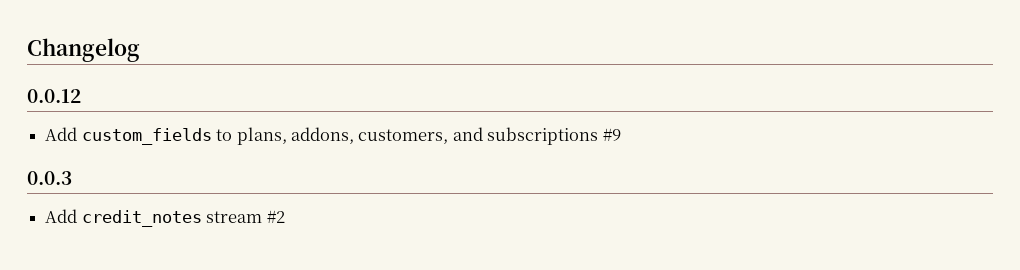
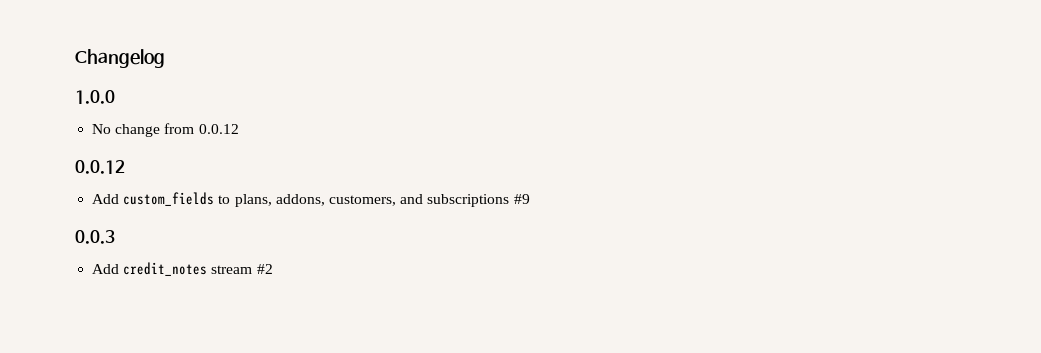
+ 1.0.0
+ No change from 0.0.12

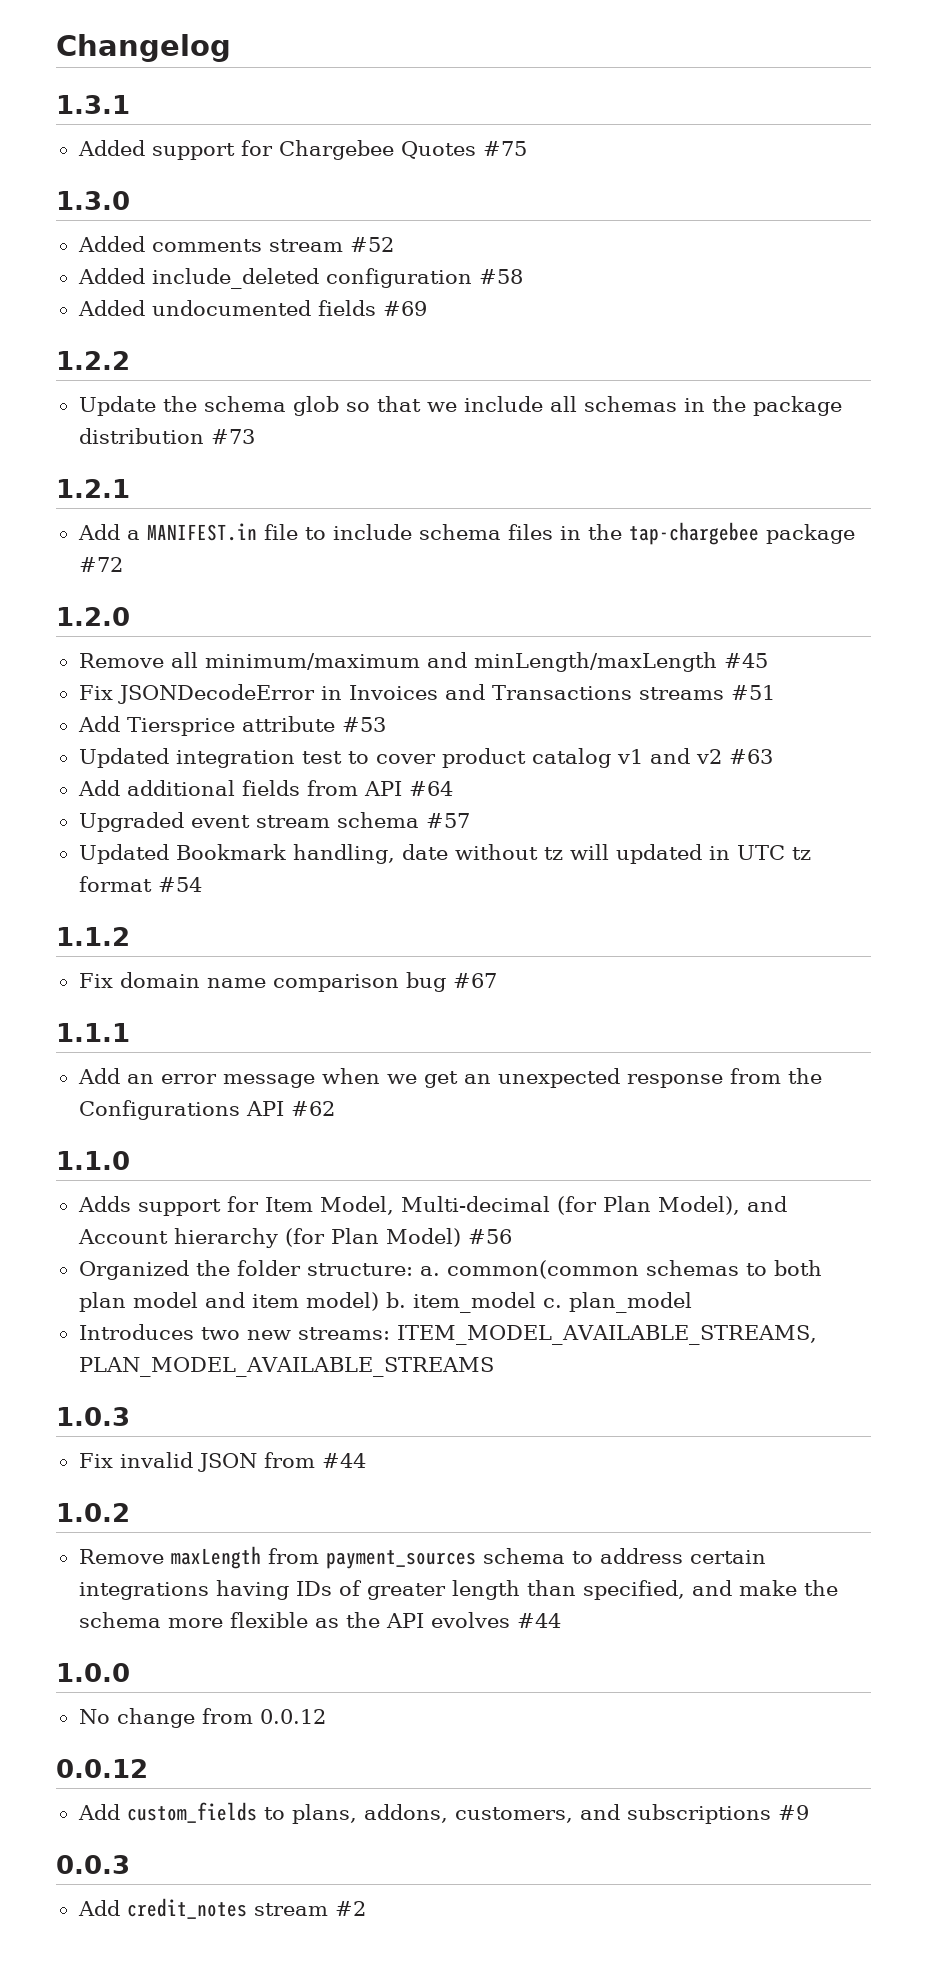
+ 1.3.1
+ Added support for Chargebee Quotes #75
+ 1.3.0
+ Added comments stream #52
+ Added include_deleted configuration #58
+ Added undocumented fields #69
+ 1.2.2
+ Update the schema glob so that we include all schemas in the package distribution #73
+ 1.2.1
+ Add a MANIFEST.in file to include schema files in the tap-chargebee package #72
+ 1.2.0
+ Remove all minimum/maximum and minLength/maxLength #45
+ Fix JSONDecodeError in Invoices and Transactions streams #51
+ Add Tiersprice attribute #53
+ Updated integration test to cover product catalog v1 and v2 #63
+ Add additional fields from API #64
+ Upgraded event stream schema #57
+ Updated Bookmark handling, date without tz will updated in UTC tz format #54
+ 1.1.2
+ Fix domain name comparison bug #67
+ 1.1.1
+ Add an error message when we get an unexpected response from the Configurations API #62
+ 1.1.0
+ Adds support for Item Model, Multi-decimal (for Plan Model), and Account hierarchy (for Plan Model) #56
+ Organized the folder structure: a. common(common schemas to both plan model and item model) b. item_model c. plan_model
+ Introduces two new streams: ITEM_MODEL_AVAILABLE_STREAMS, PLAN_MODEL_AVAILABLE_STREAMS
+ 1.0.3
+ Fix invalid JSON from #44
+ 1.0.2
+ Remove maxLength from payment_sources schema to address certain integrations having IDs of greater length than specified, and make the schema more flexible as the API evolves #44

